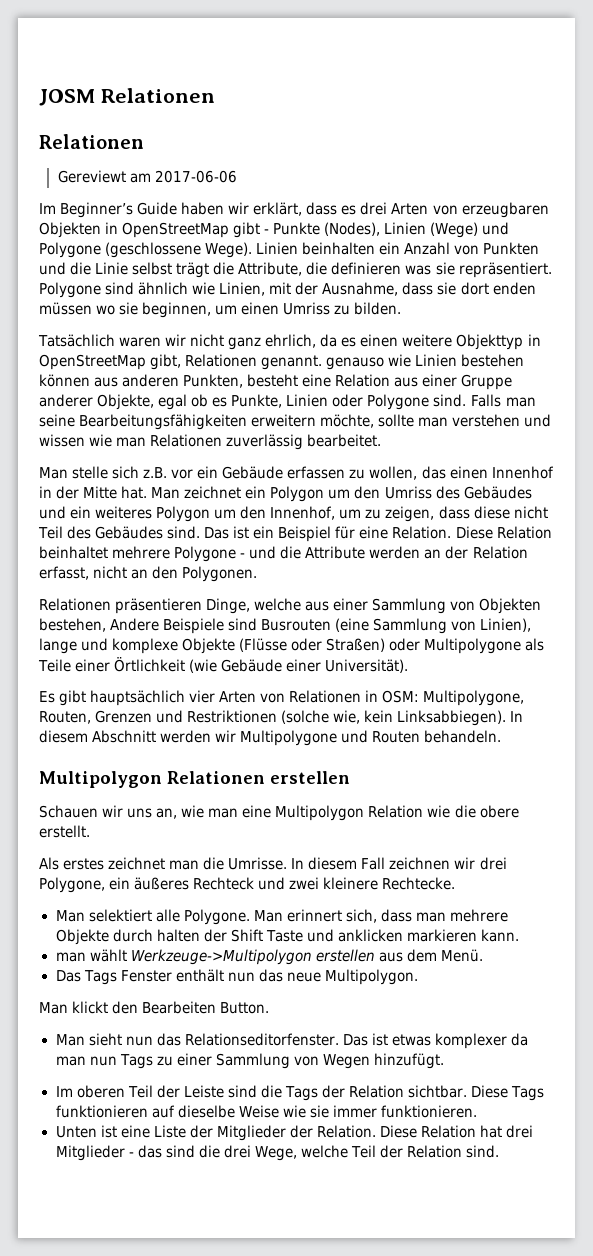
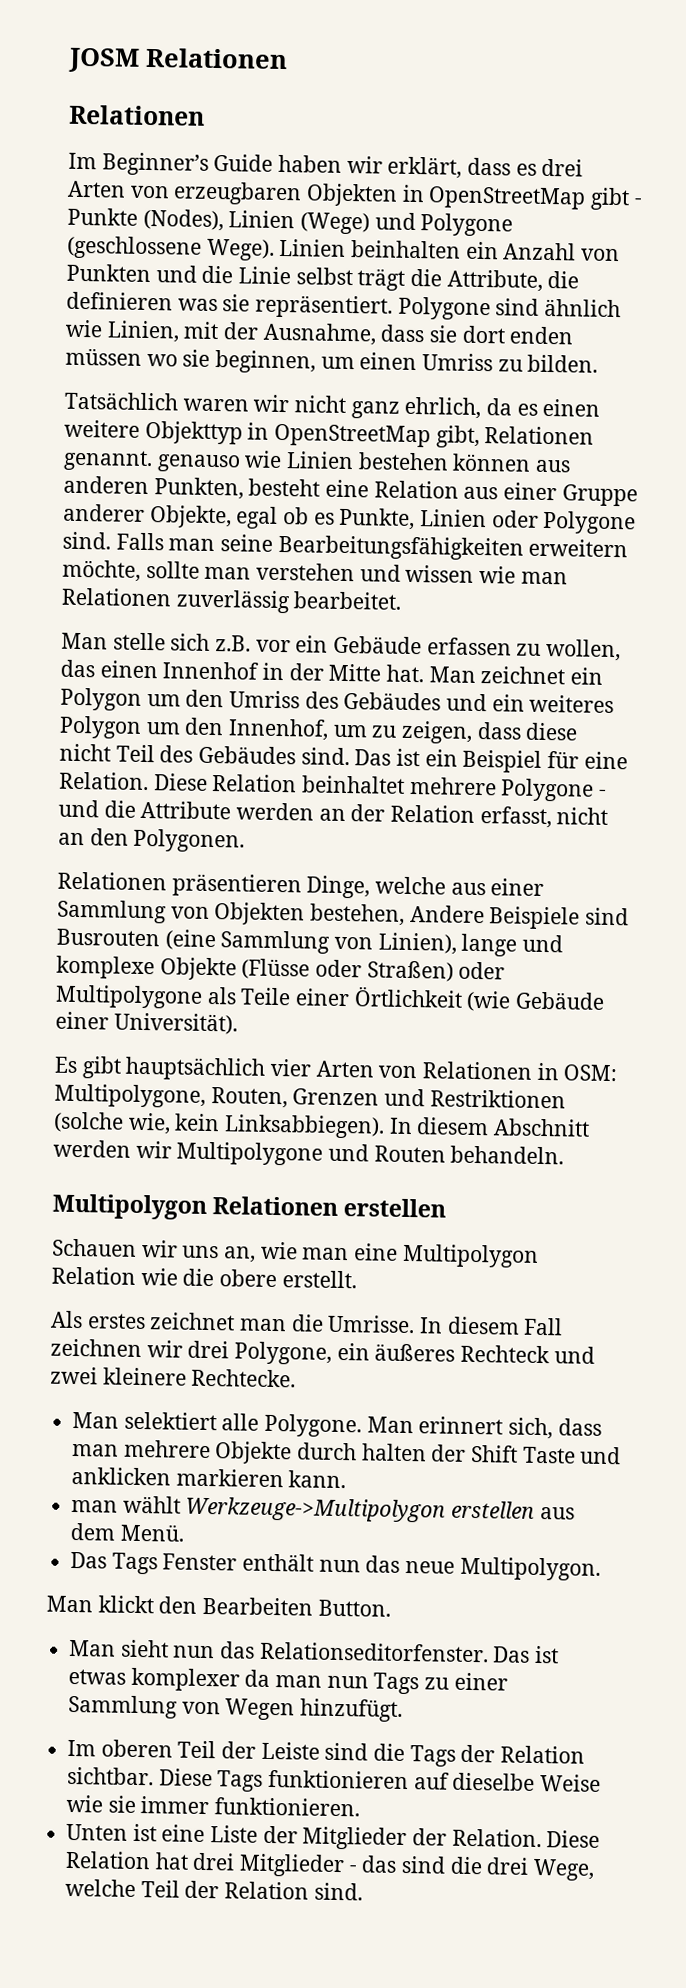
- Gereviewt am 2017-06-06

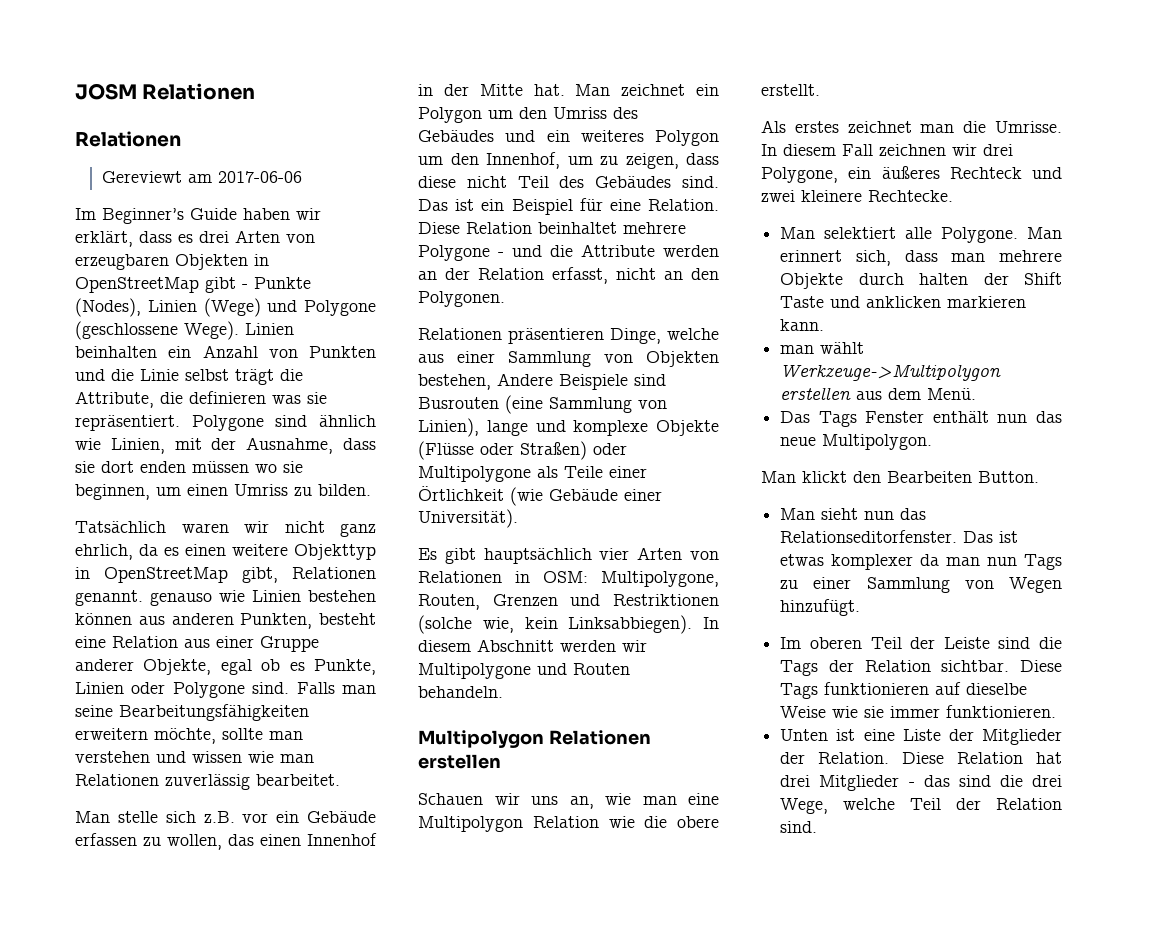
+ Gereviewt am 2017-06-06

